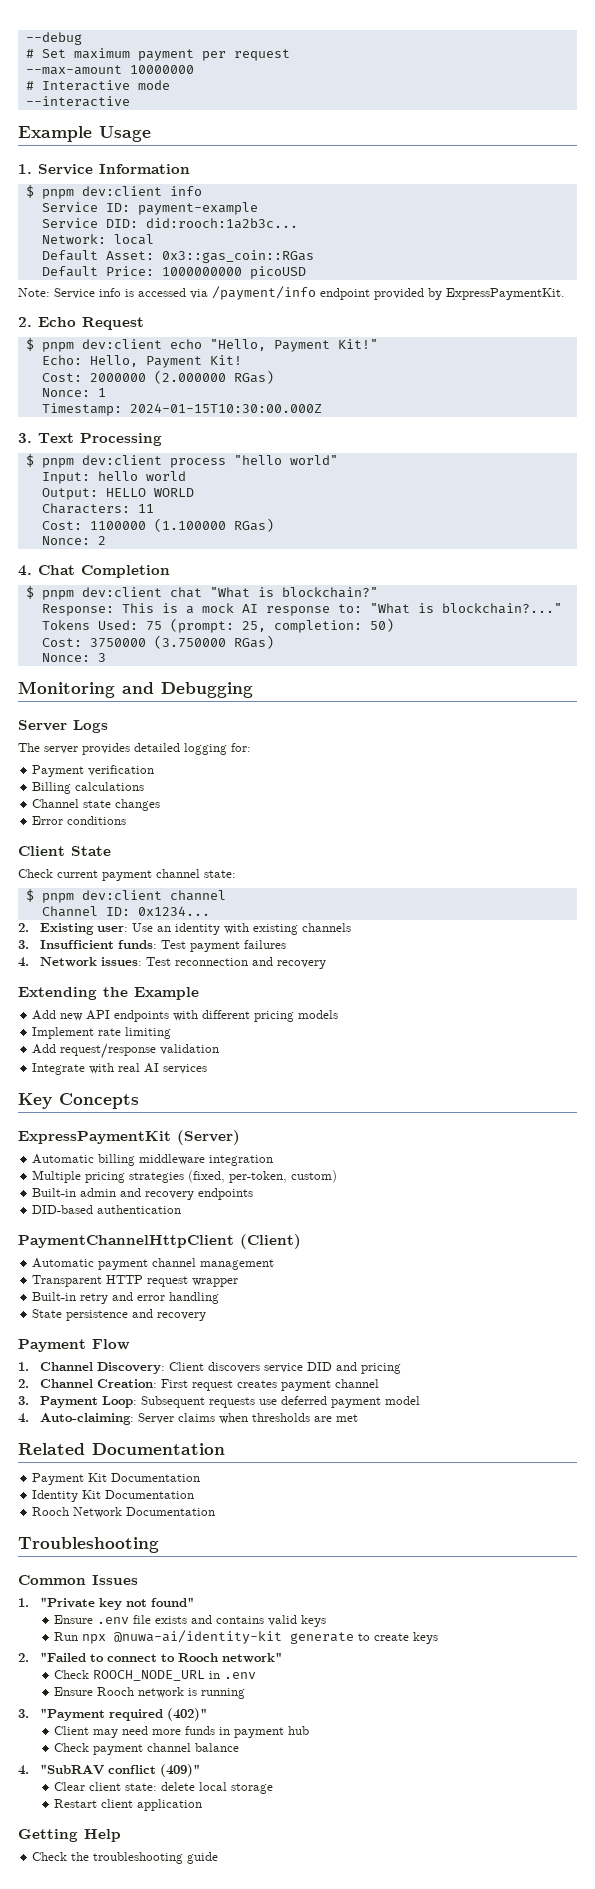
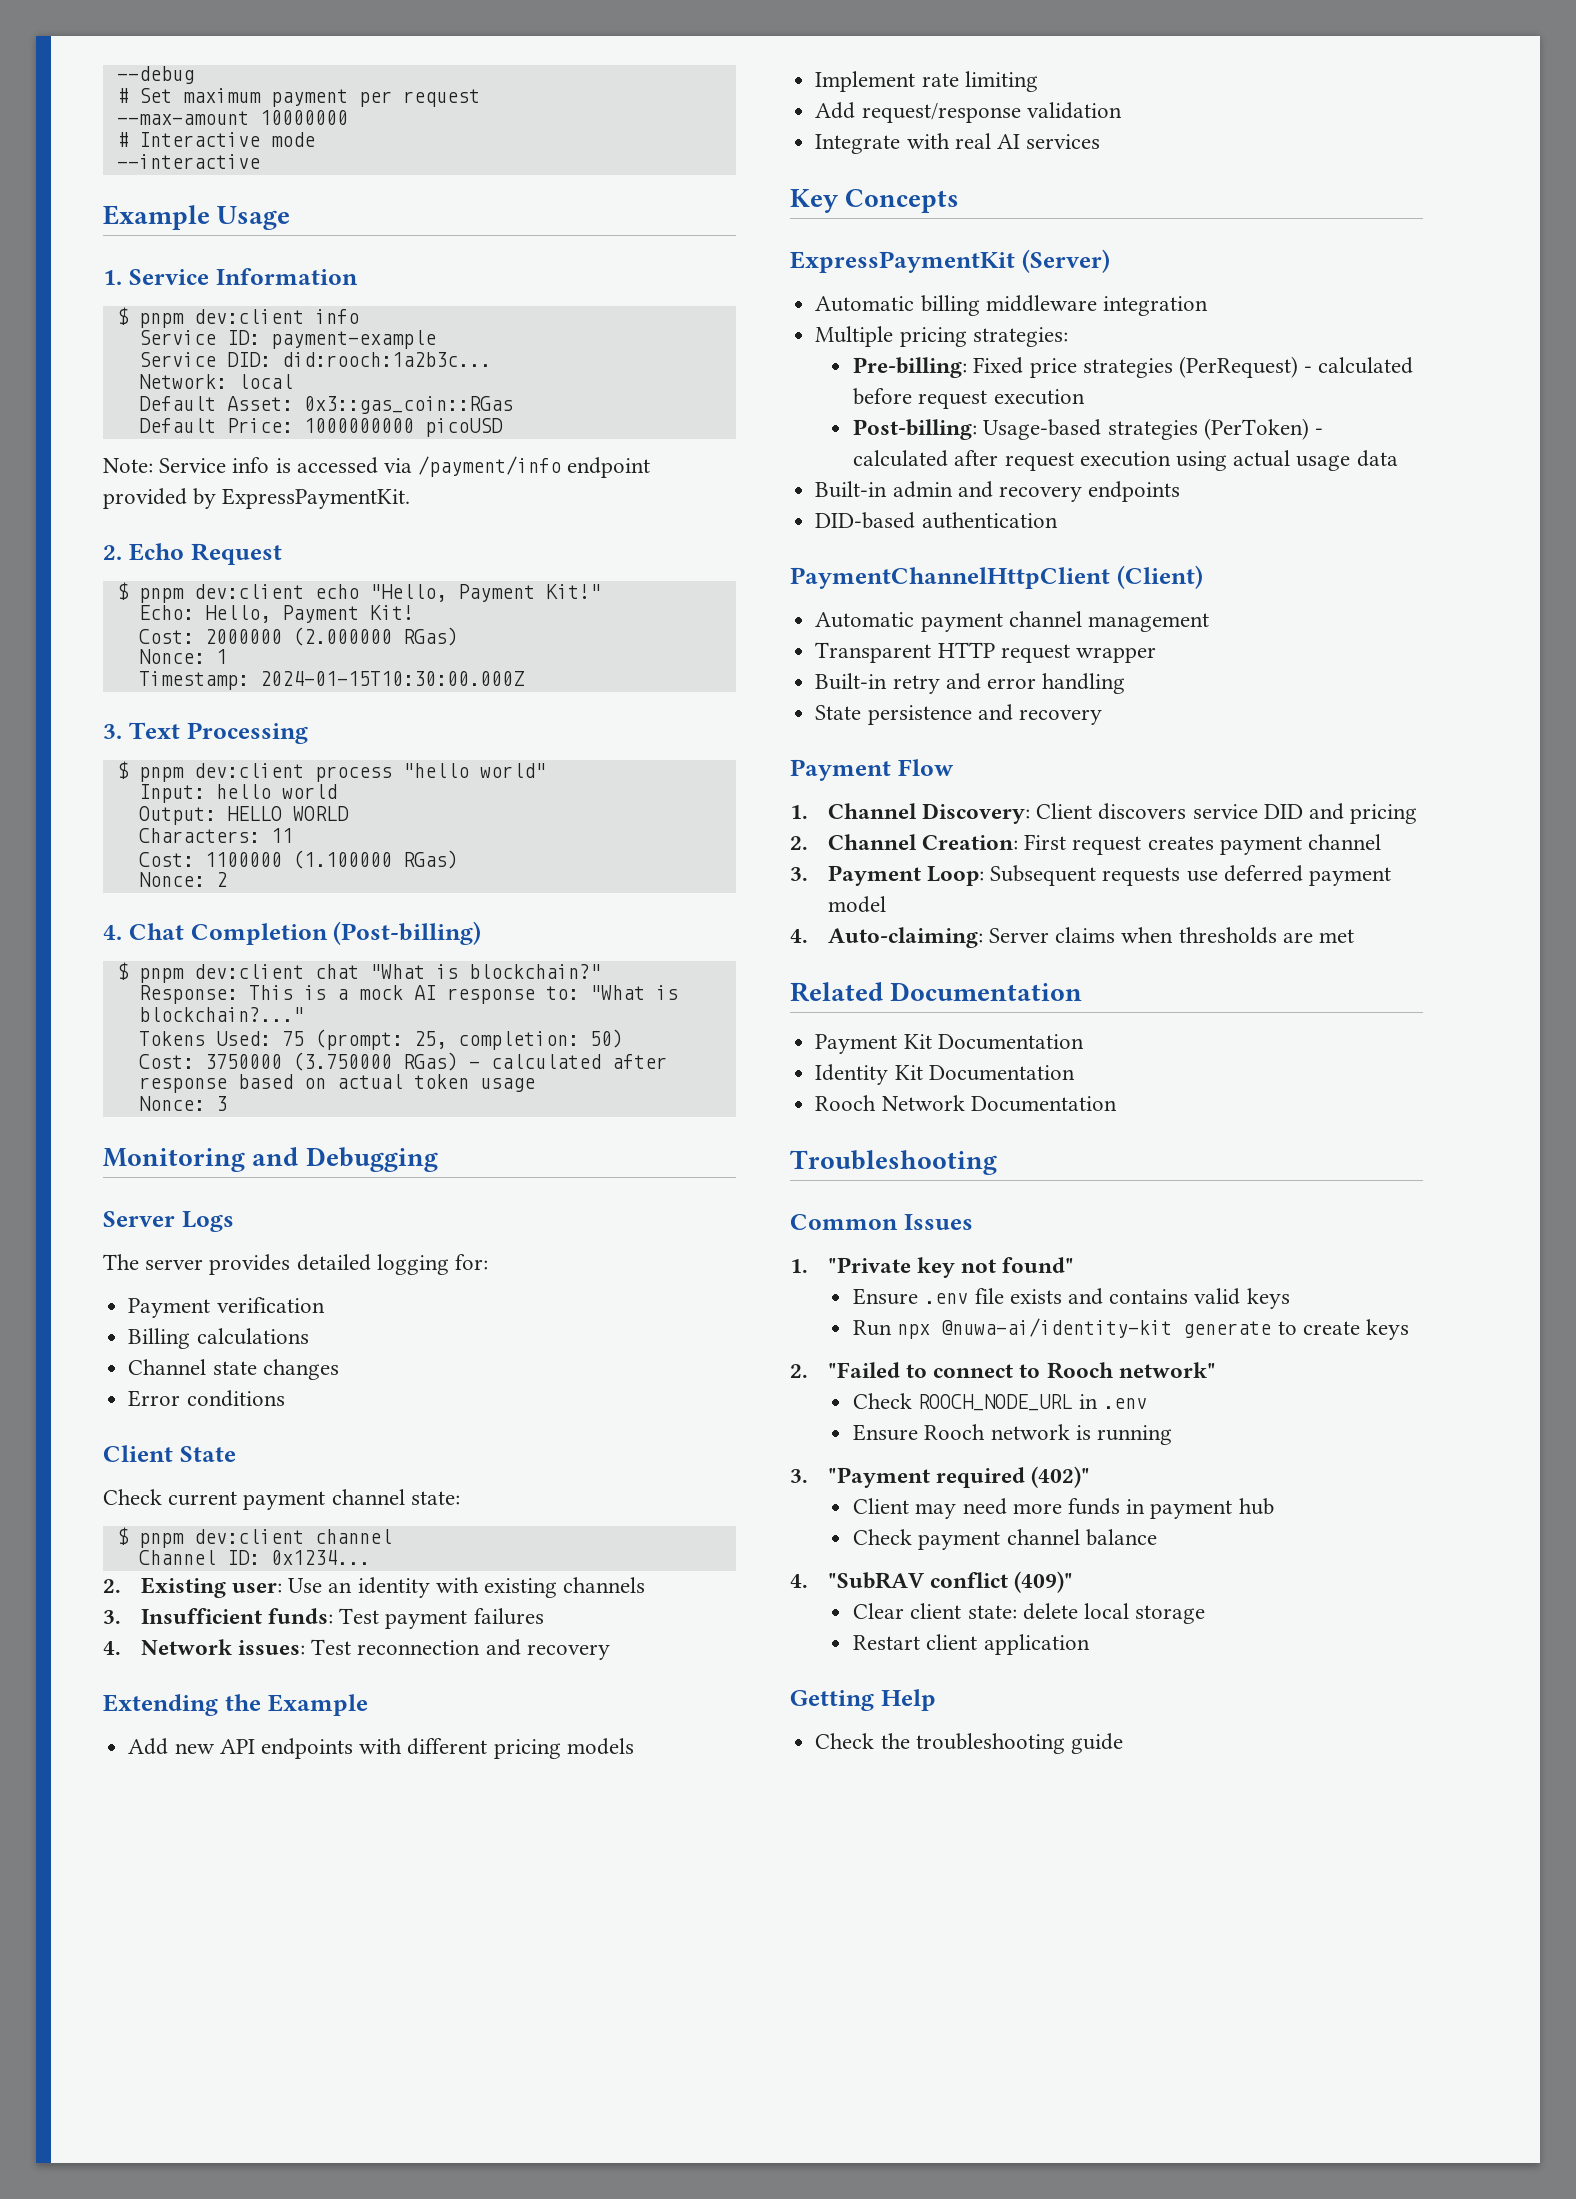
- 4. Chat Completion
+ 4. Chat Completion (Post-billing)
- Cost: 3750000 (3.750000 RGas)
+ Cost: 3750000 (3.750000 RGas) - calculated after response based on actual token usage
- Multiple pricing strategies (fixed, per-token, custom)
+ Multiple pricing strategies:
+ Pre-billing: Fixed price strategies (PerRequest) - calculated before request execution
+ Post-billing: Usage-based strategies (PerToken) - calculated after request execution using actual usage data

